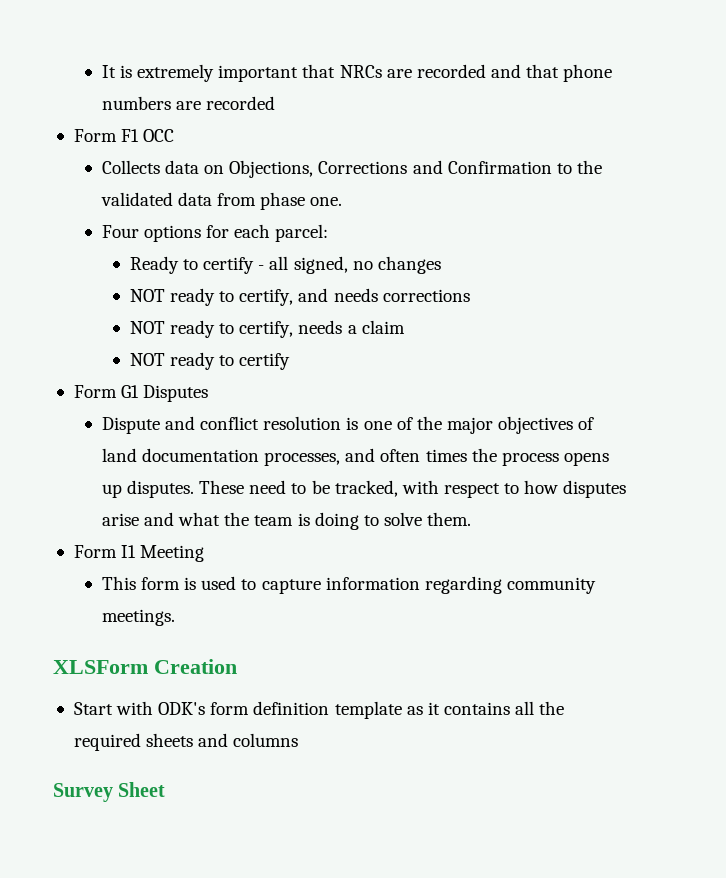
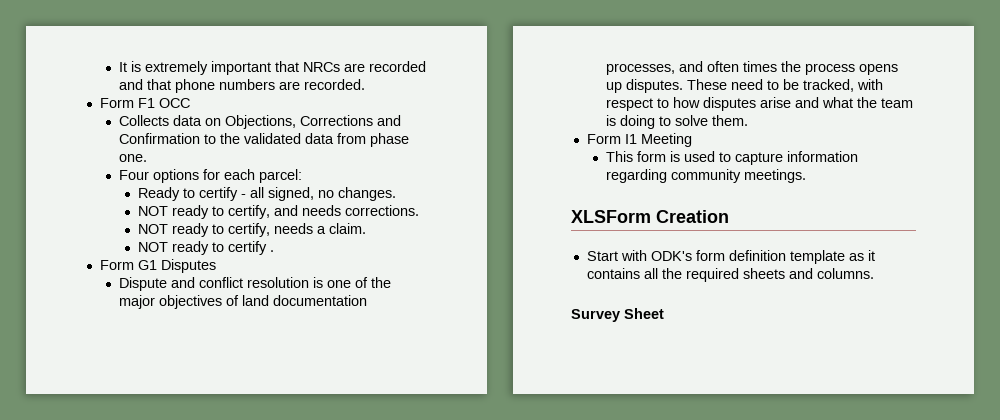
- It is extremely important that NRCs are recorded and that phone numbers are recorded
+ It is extremely important that NRCs are recorded and that phone numbers are recorded.
- Ready to certify - all signed, no changes
+ Ready to certify - all signed, no changes.
- NOT ready to certify, and needs corrections
+ NOT ready to certify, and needs corrections.
- NOT ready to certify, needs a claim
+ NOT ready to certify, needs a claim.
- NOT ready to certify
+ NOT ready to certify .
- Start with ODK's form definition template as it contains all the required sheets and columns
+ Start with ODK's form definition template as it contains all the required sheets and columns.

